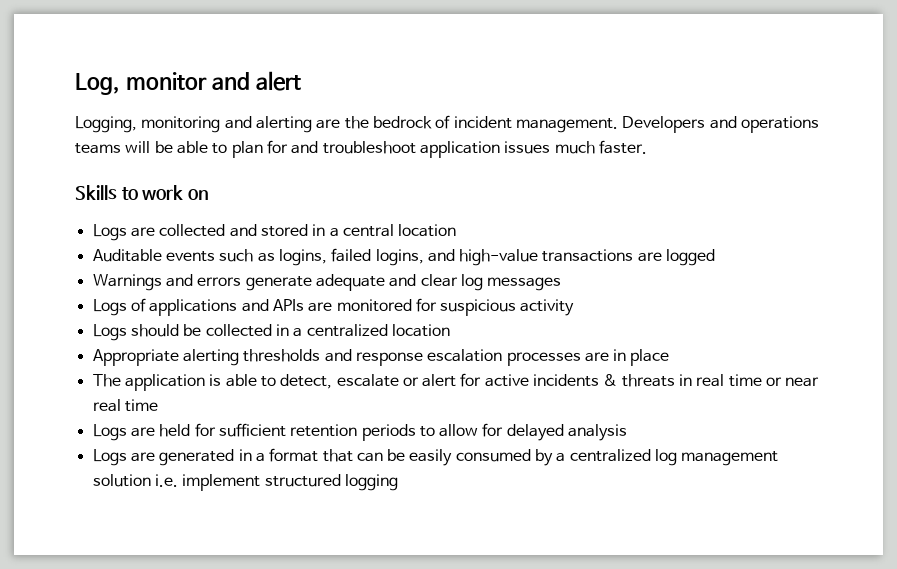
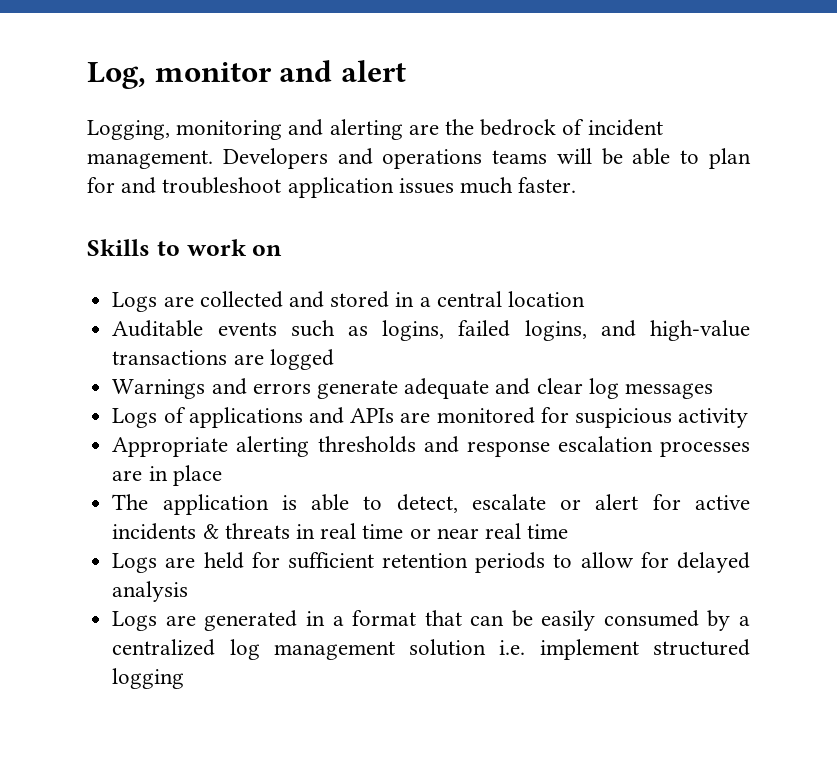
- Logs should be collected in a centralized location

